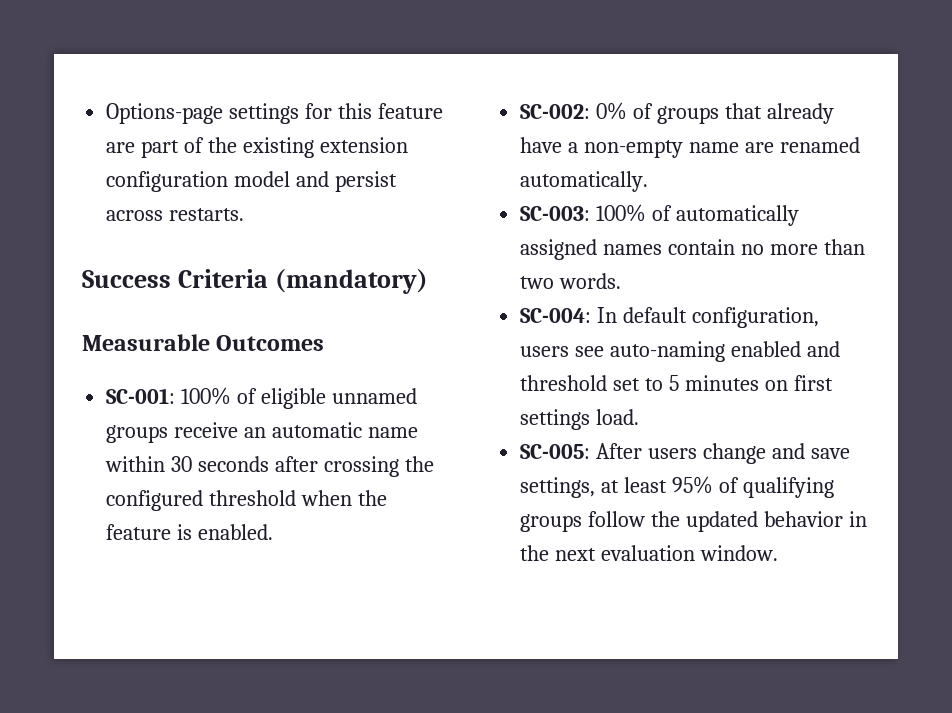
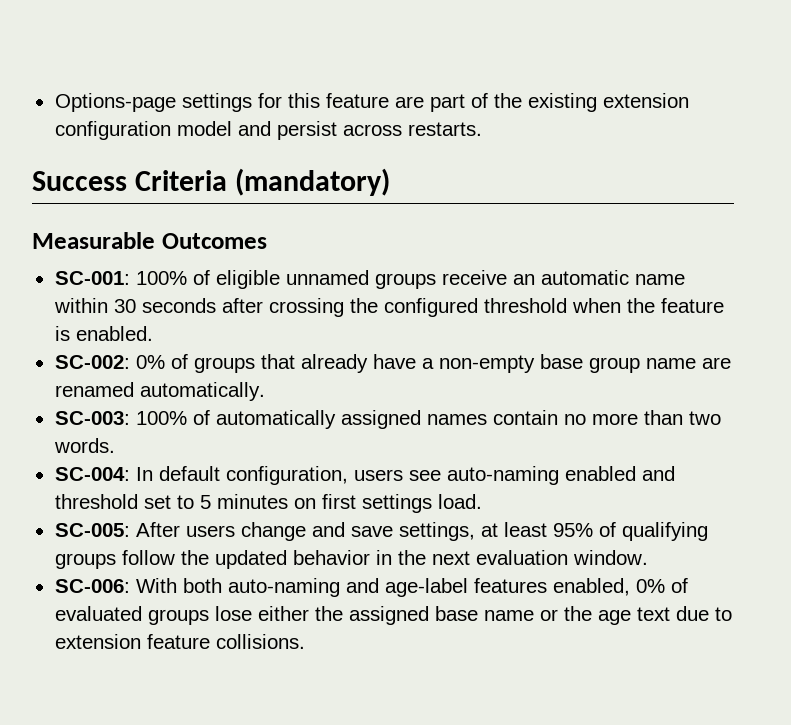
- SC-002: 0% of groups that already have a non-empty name are renamed automatically.
+ SC-002: 0% of groups that already have a non-empty base group name are renamed automatically.
+ SC-006: With both auto-naming and age-label features enabled, 0% of evaluated groups lose either the assigned base name or the age text due to extension feature collisions.

